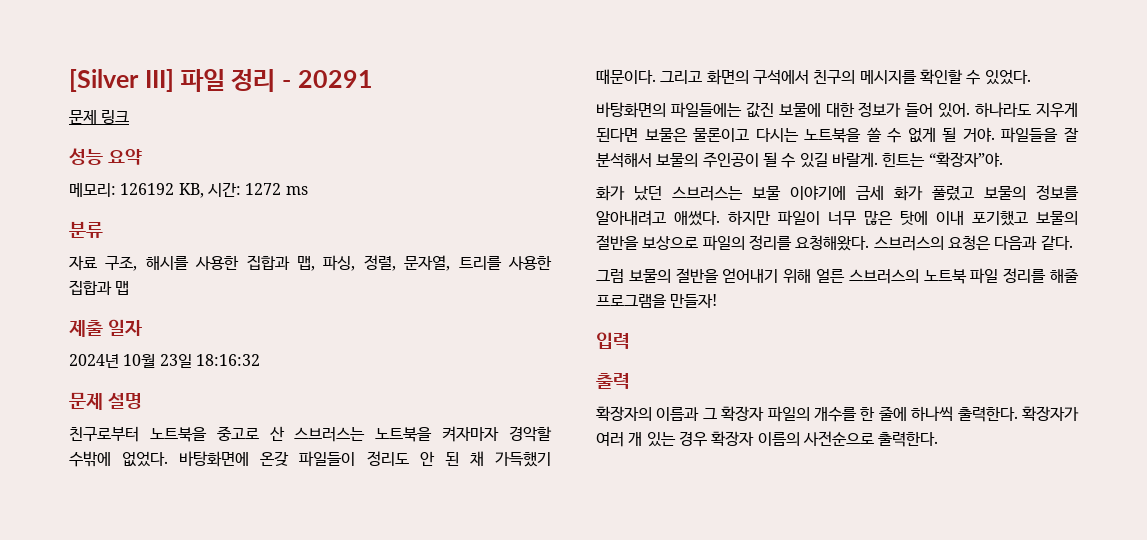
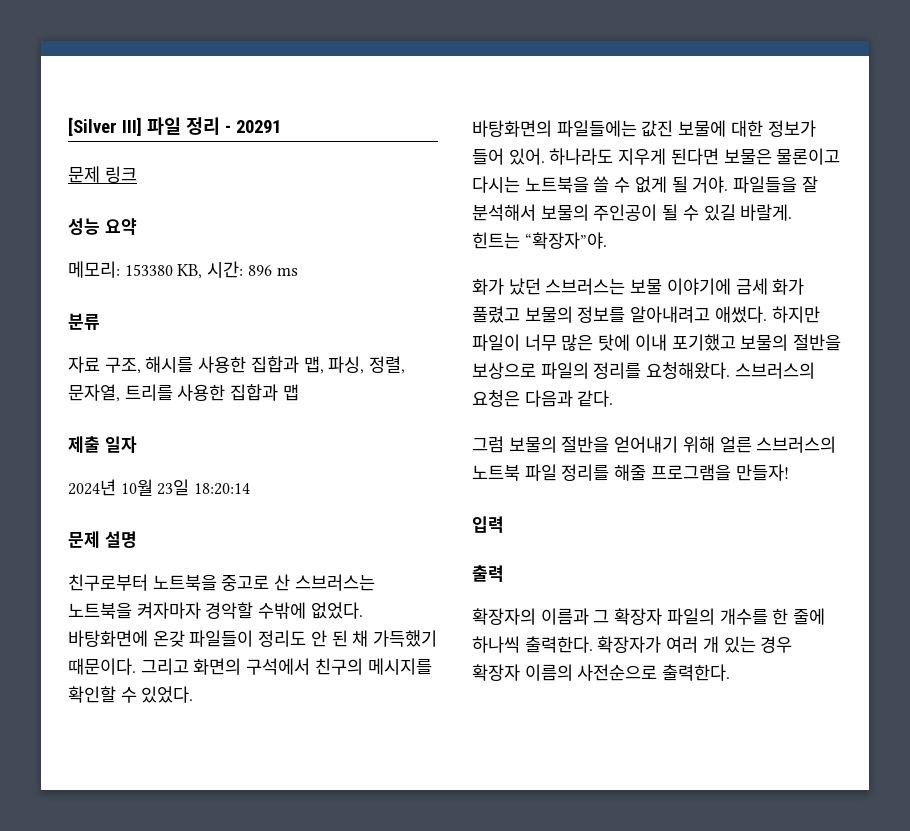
- 메모리: 126192 KB, 시간: 1272 ms
+ 메모리: 153380 KB, 시간: 896 ms
- 2024년 10월 23일 18:16:32
+ 2024년 10월 23일 18:20:14

